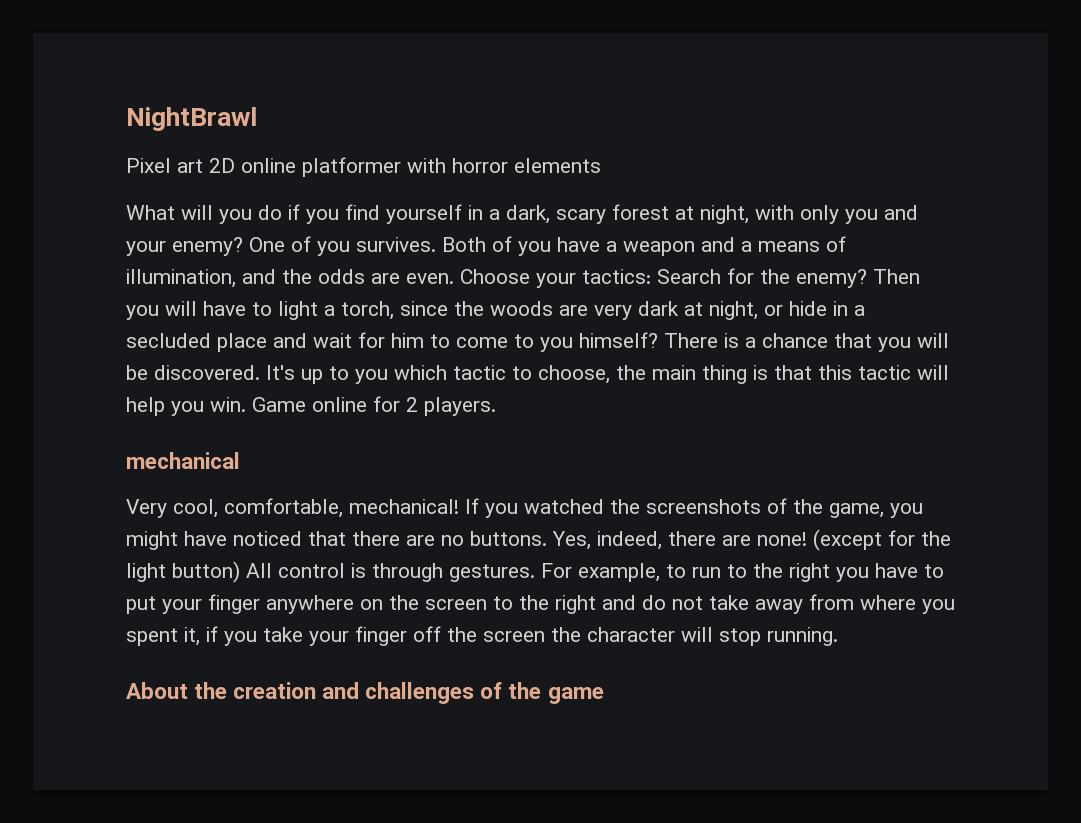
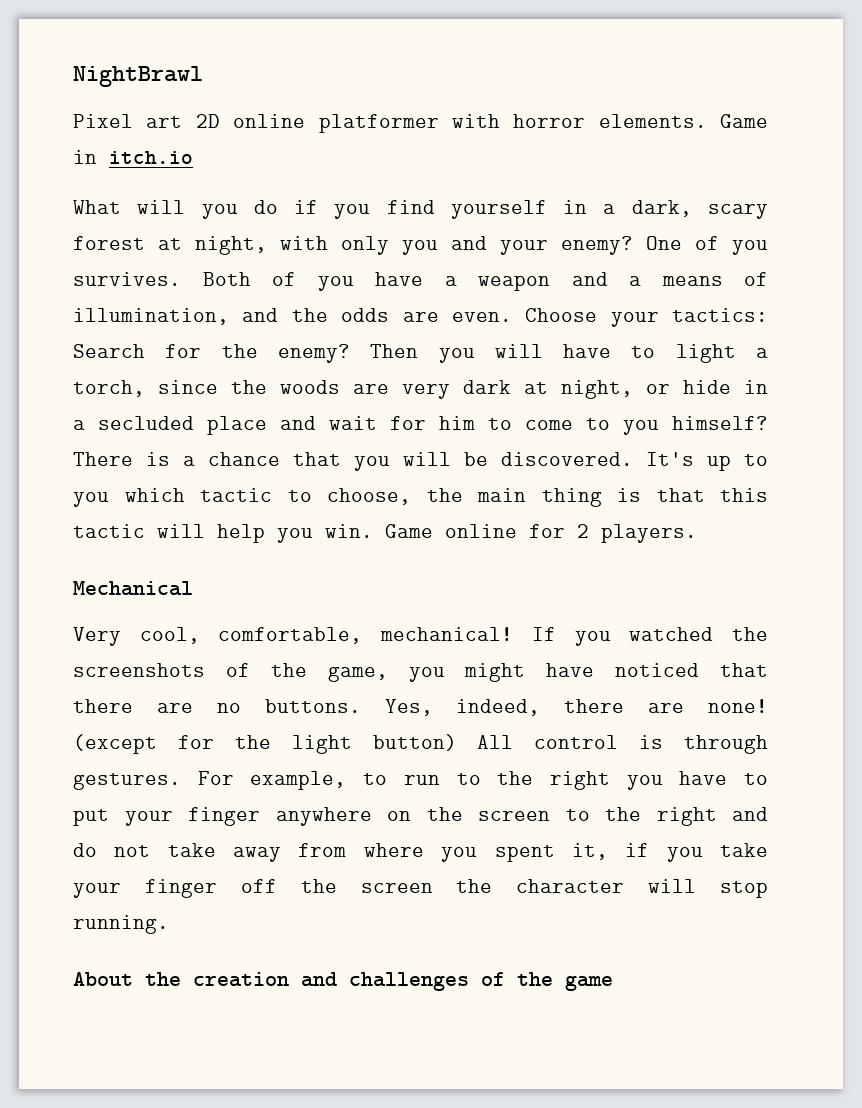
- Pixel art 2D online platformer with horror elements
+ Pixel art 2D online platformer with horror elements. Game in itch.io
- mechanical
+ Mechanical

